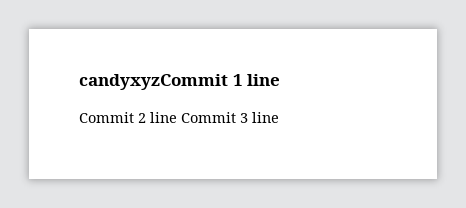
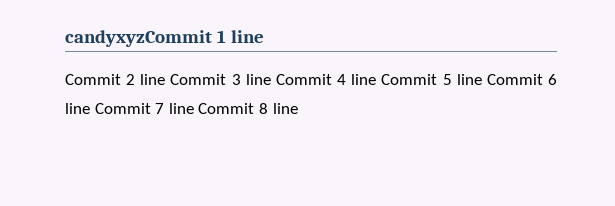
- Commit 2 line Commit 3 line
+ Commit 2 line Commit 3 line Commit 4 line Commit 5 line Commit 6 line Commit 7 line Commit 8 line

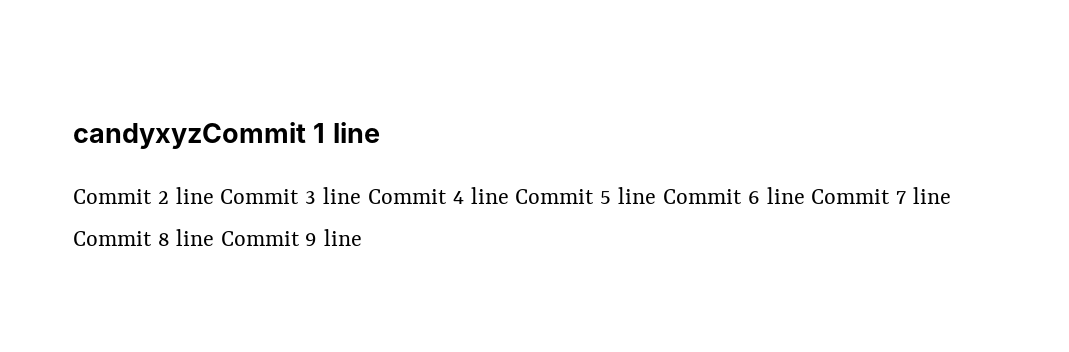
- Commit 2 line Commit 3 line Commit 4 line Commit 5 line Commit 6 line Commit 7 line Commit 8 line
+ Commit 2 line Commit 3 line Commit 4 line Commit 5 line Commit 6 line Commit 7 line Commit 8 line Commit 9 line

